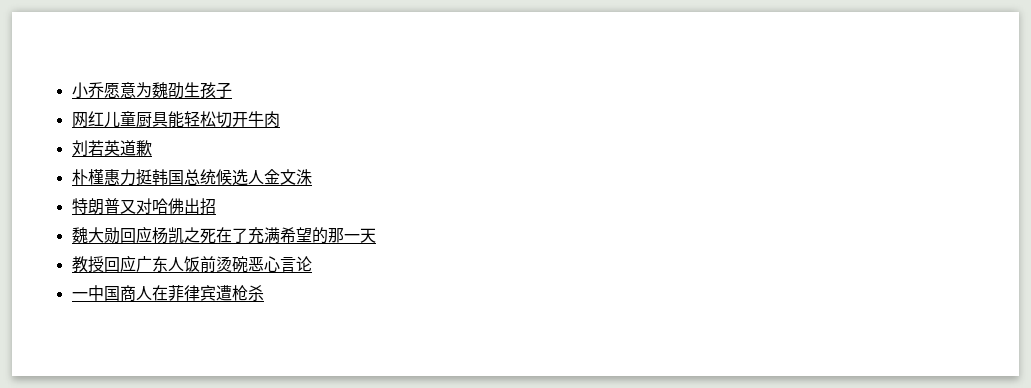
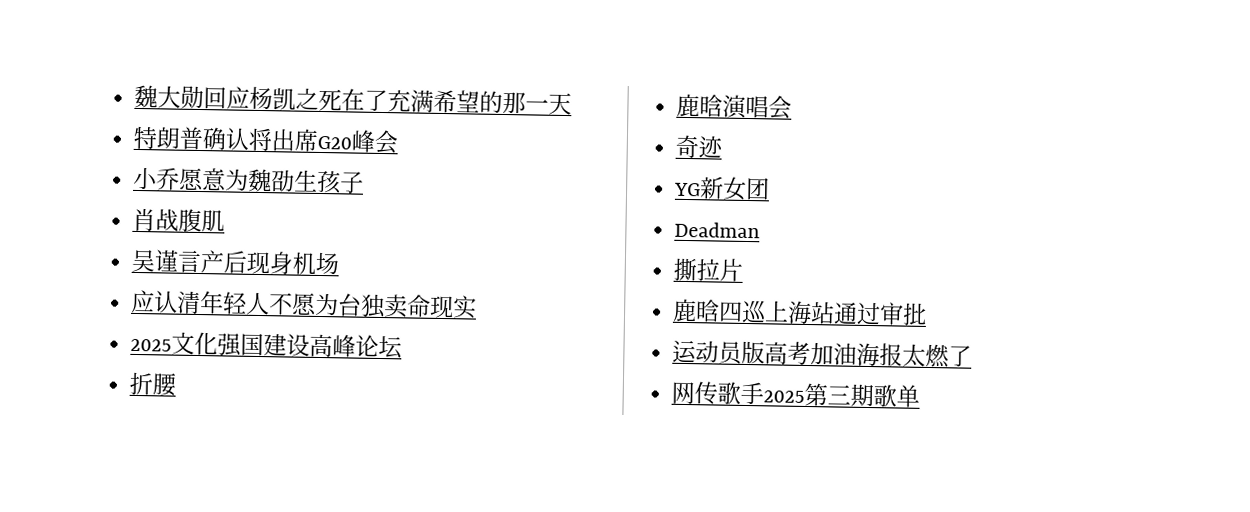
- 小乔愿意为魏劭生孩子
- 网红儿童厨具能轻松切开牛肉
- 刘若英道歉
- 朴槿惠力挺韩国总统候选人金文洙
- 特朗普又对哈佛出招
- 教授回应广东人饭前烫碗恶心言论
- 一中国商人在菲律宾遭枪杀
+ 特朗普确认将出席G20峰会
+ 小乔愿意为魏劭生孩子
+ 肖战腹肌
+ 吴谨言产后现身机场
+ 应认清年轻人不愿为台独卖命现实
+ 2025文化强国建设高峰论坛
+ 折腰
+ 鹿晗演唱会
+ 奇迹
+ YG新女团
+ Deadman
+ 撕拉片
+ 鹿晗四巡上海站通过审批
+ 运动员版高考加油海报太燃了
+ 网传歌手2025第三期歌单

